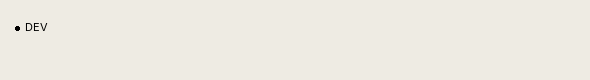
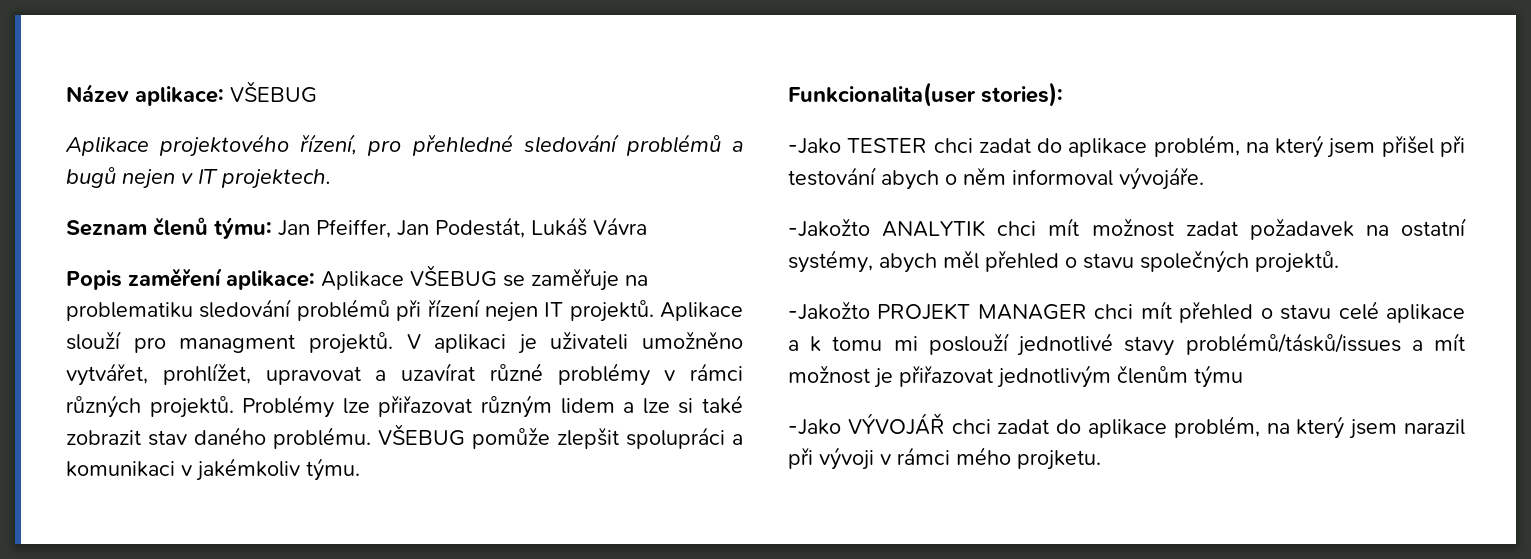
- DEV
+ Název aplikace: VŠEBUG
+ Aplikace projektového řízení, pro přehledné sledování problémů a bugů nejen v IT projektech.
+ Seznam členů týmu: Jan Pfeiffer, Jan Podestát, Lukáš Vávra
+ Popis zaměření aplikace: Aplikace VŠEBUG se zaměřuje na problematiku sledování problémů při řízení nejen IT projektů. Aplikace slouží pro managment projektů. V aplikaci je uživateli umožněno vytvářet, prohlížet, upravovat a uzavírat různé problémy v rámci různých projektů. Problémy lze přiřazovat různým lidem a lze si také zobrazit stav daného problému. VŠEBUG pomůže zlepšit spolupráci a komunikaci v jakémkoliv týmu.
+ Funkcionalita(user stories):
+ -Jako TESTER chci zadat do aplikace problém, na který jsem přišel při testování abych o něm informoval vývojáře.
+ -Jakožto ANALYTIK chci mít možnost zadat požadavek na ostatní systémy, abych měl přehled o stavu společných projektů.
+ -Jakožto PROJEKT MANAGER chci mít přehled o stavu celé aplikace a k tomu mi poslouží jednotlivé stavy problémů/tásků/issues a mít možnost je přiřazovat jednotlivým členům týmu
+ -Jako VÝVOJÁŘ chci zadat do aplikace problém, na který jsem narazil při vývoji v rámci mého projketu.

